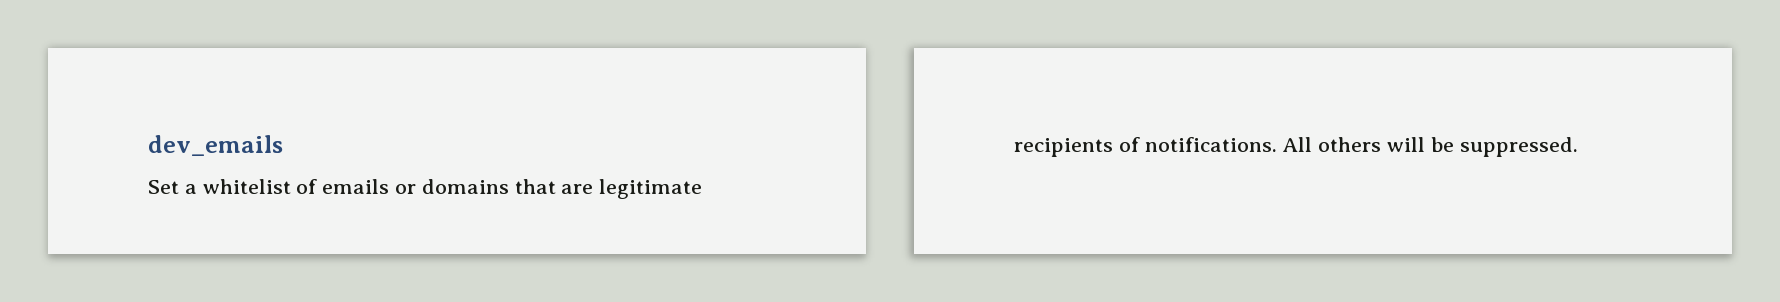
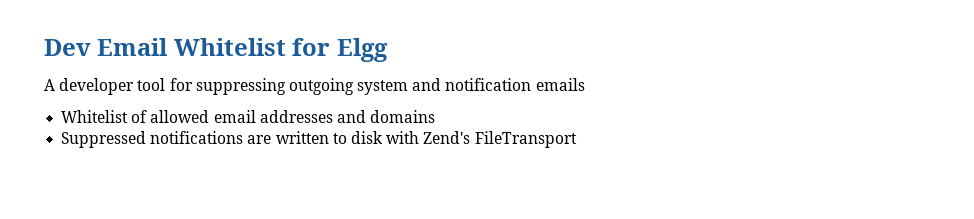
- dev_emails
- Set a whitelist of emails or domains that are legitimate recipients of notifications. All others will be suppressed.
+ Dev Email Whitelist for Elgg
+ A developer tool for suppressing outgoing system and notification emails
+ Whitelist of allowed email addresses and domains
+ Suppressed notifications are written to disk with Zend's FileTransport

